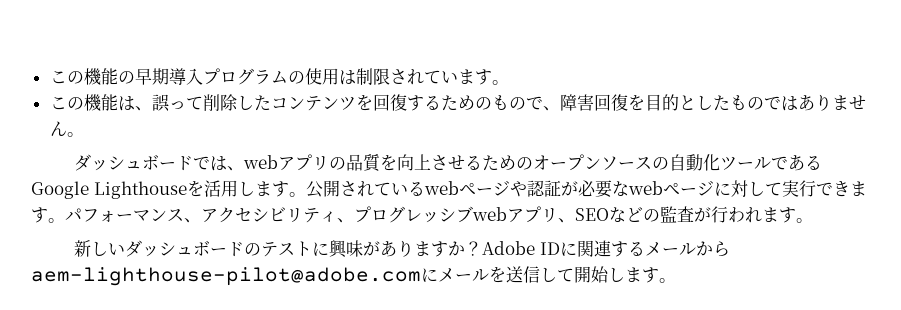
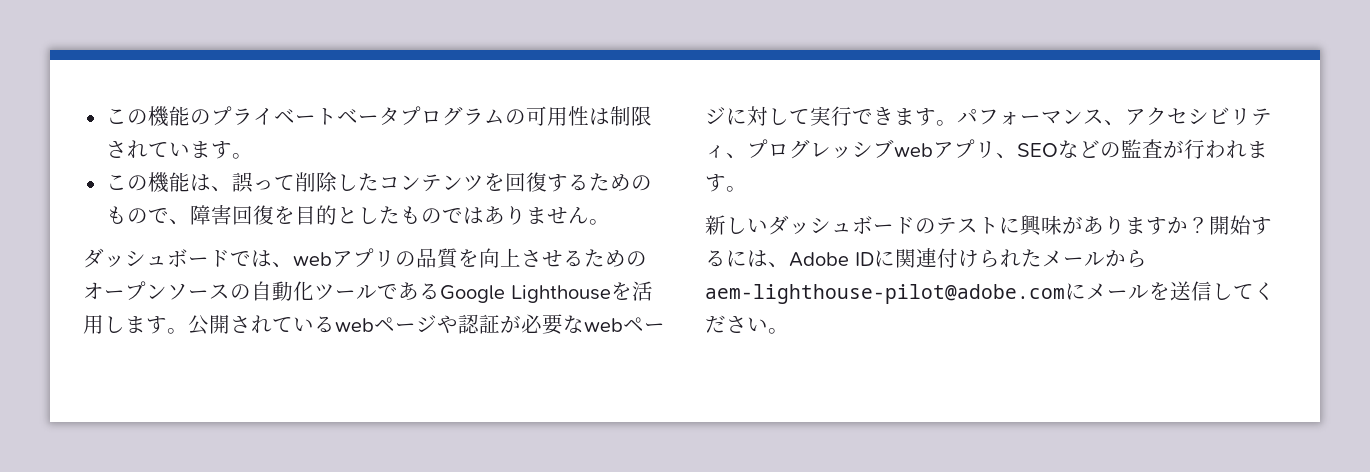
- この機能の早期導入プログラムの使用は制限されています。
+ この機能のプライベートベータプログラムの可用性は制限されています。
- Adobe IDに関連するメールからaem-lighthouse-pilot@adobe.comにメールを送信して開始します。
+ 開始するには、Adobe IDに関連付けられたメールからaem-lighthouse-pilot@adobe.comにメールを送信してください。

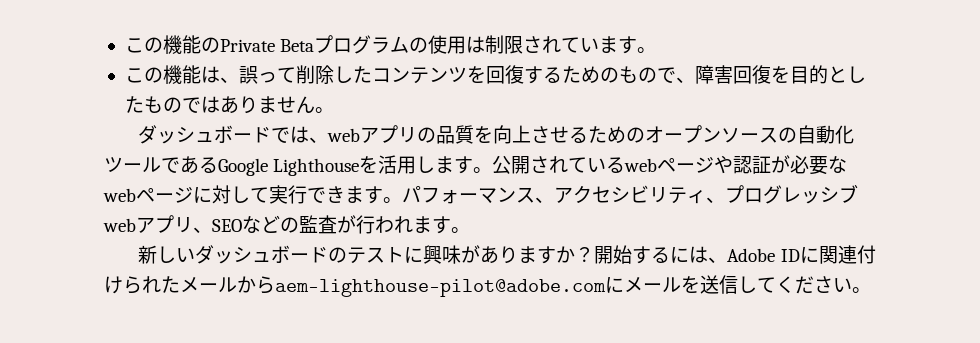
- この機能のプライベートベータプログラムの可用性は制限されています。
+ この機能のPrivate Betaプログラムの使用は制限されています。

